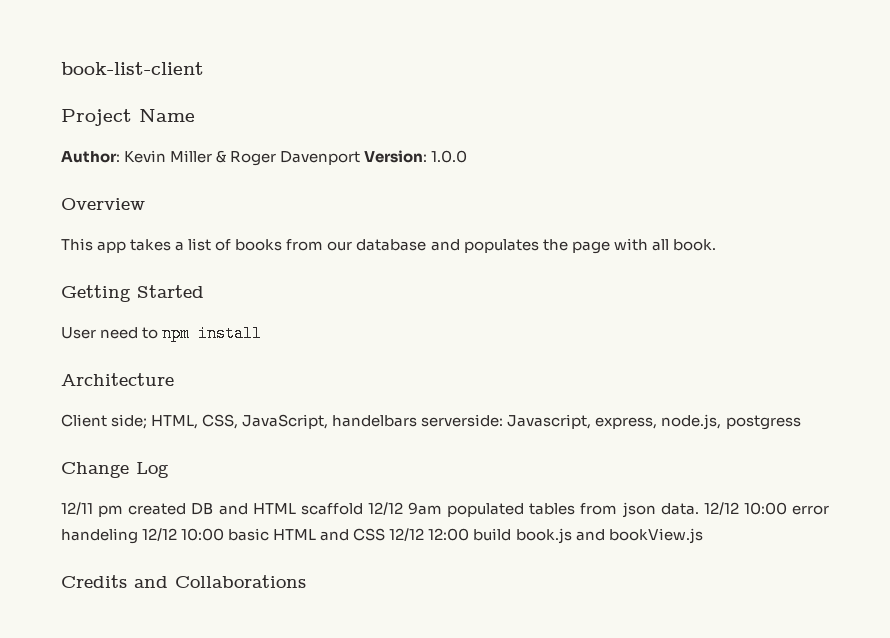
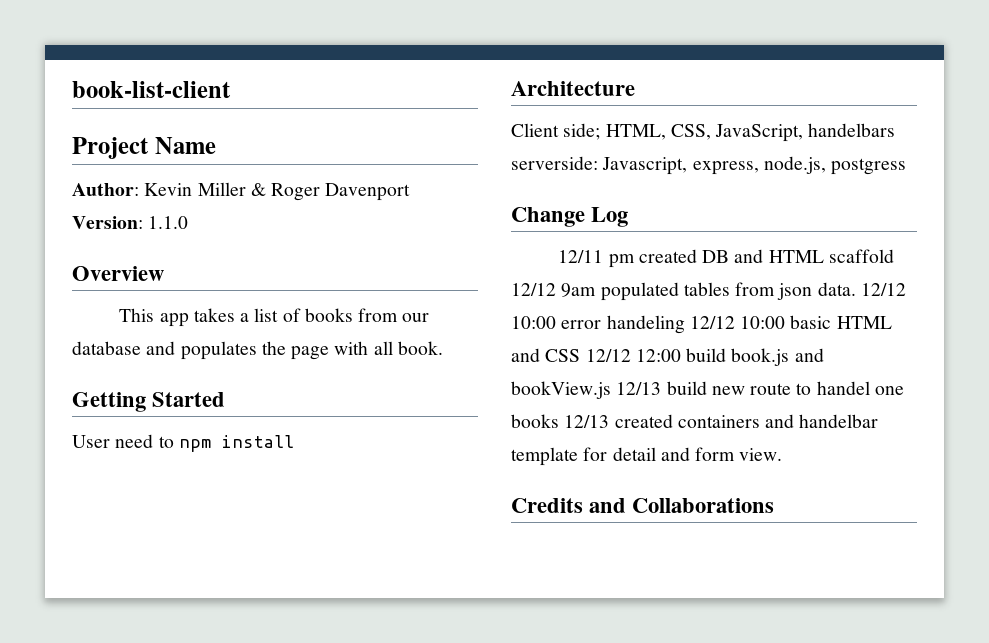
- Author: Kevin Miller & Roger Davenport Version: 1.0.0
+ Author: Kevin Miller & Roger Davenport Version: 1.1.0
- 12/12 10:00 error handeling 12/12 10:00 basic HTML and CSS 12/12 12:00 build book.js and bookView.js
+ 12/12 10:00 error handeling 12/12 10:00 basic HTML and CSS 12/12 12:00 build book.js and bookView.js 12/13 build new route to handel one books 12/13 created containers and handelbar template for detail and form view.

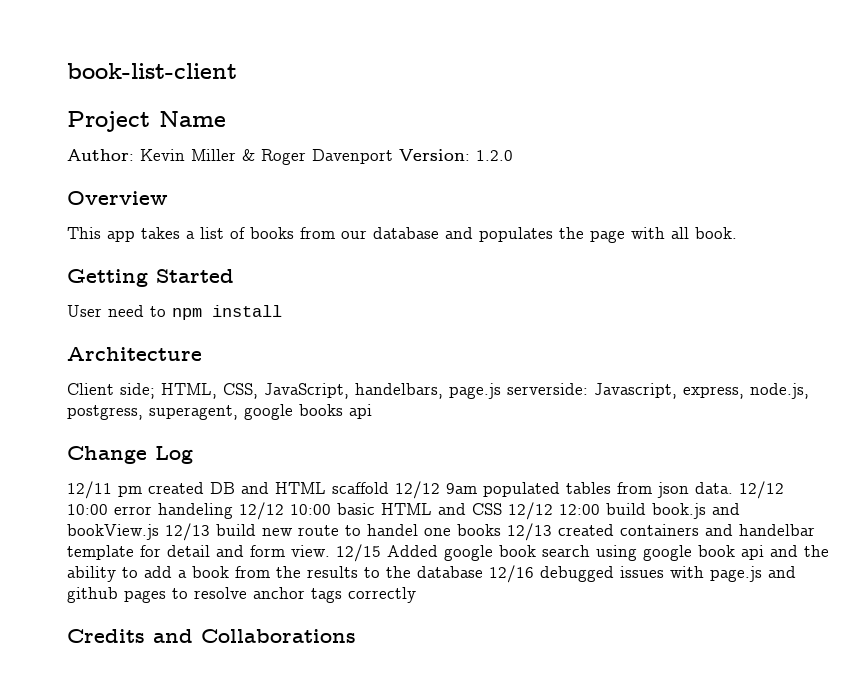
- Author: Kevin Miller & Roger Davenport Version: 1.1.0
+ Author: Kevin Miller & Roger Davenport Version: 1.2.0
- Client side; HTML, CSS, JavaScript, handelbars serverside: Javascript, express, node.js, postgress
+ Client side; HTML, CSS, JavaScript, handelbars, page.js serverside: Javascript, express, node.js, postgress, superagent, google books api
+ 12/15 Added google book search using google book api and the ability to add a book from the results to the database 12/16 debugged issues with page.js and github pages to resolve anchor tags correctly

